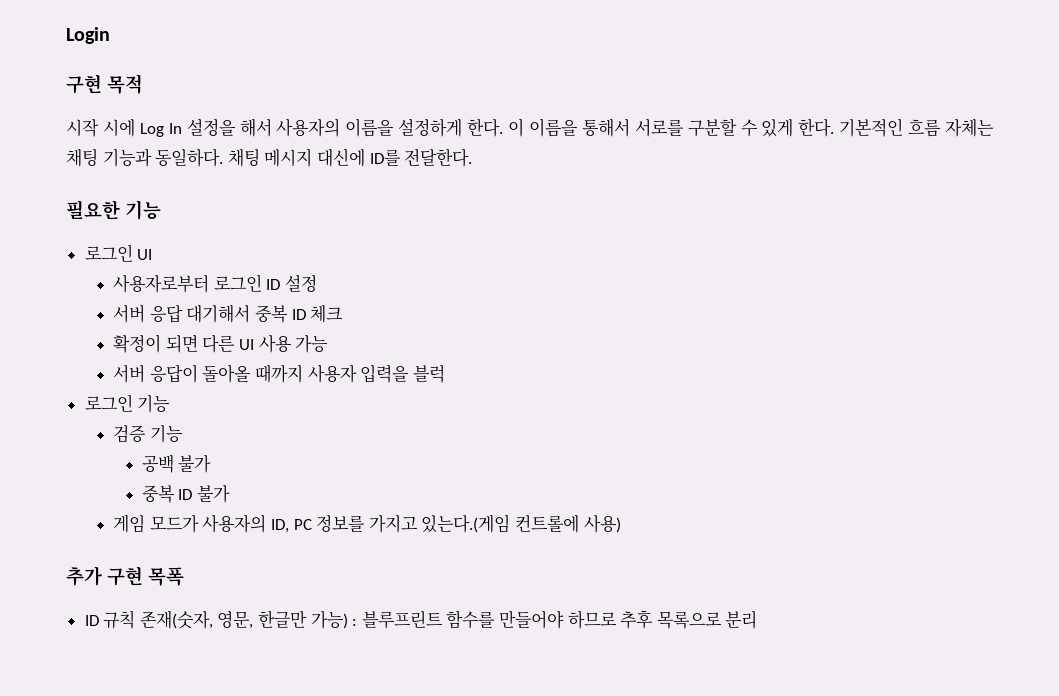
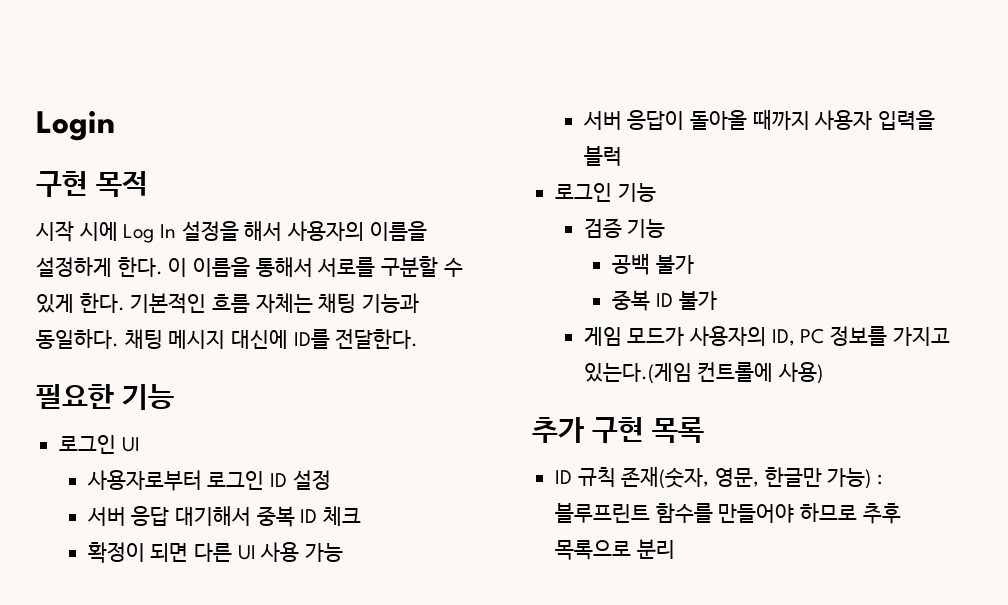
- 추가 구현 목폭
+ 추가 구현 목록

